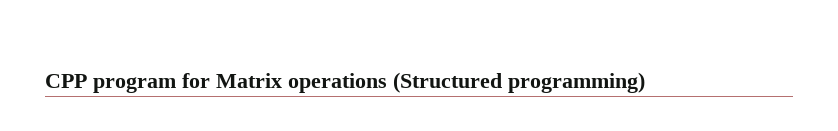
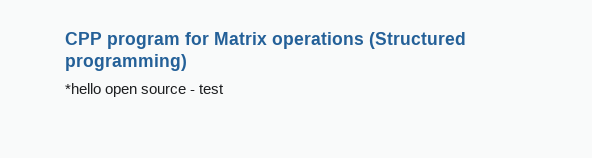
+ *hello open source - test

